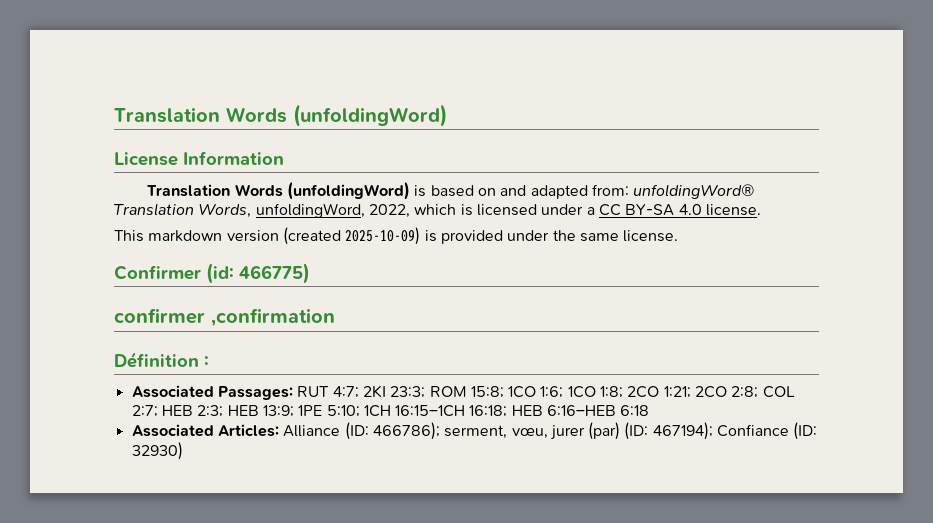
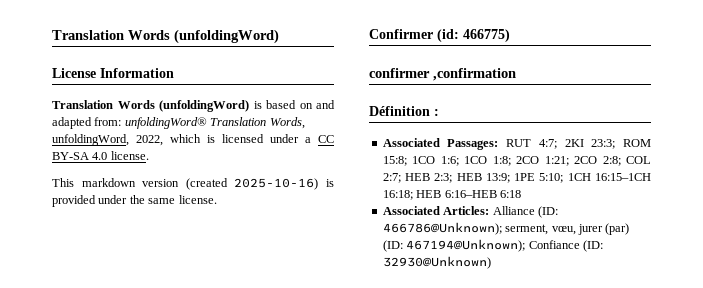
- This markdown version (created 2025-10-09) is provided under the same license.
+ This markdown version (created 2025-10-16) is provided under the same license.
- Associated Articles: Alliance (ID: 466786); serment, vœu, jurer (par) (ID: 467194); Confiance (ID: 32930)
+ Associated Articles: Alliance (ID: 466786@Unknown); serment, vœu, jurer (par) (ID: 467194@Unknown); Confiance (ID: 32930@Unknown)

